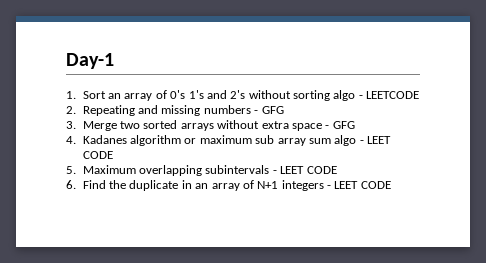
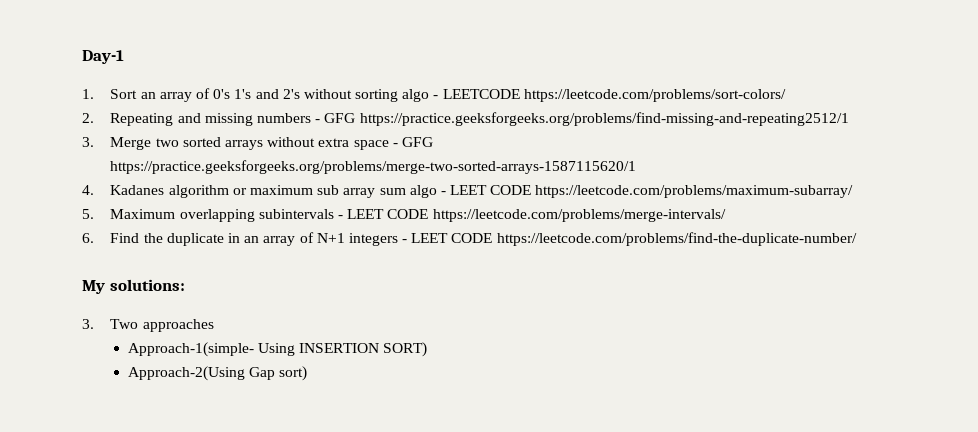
- 1. Sort an array of 0's 1's and 2's without sorting algo - LEETCODE
+ 1. Sort an array of 0's 1's and 2's without sorting algo - LEETCODE https://leetcode.com/problems/sort-colors/
- 2. Repeating and missing numbers - GFG
+ 2. Repeating and missing numbers - GFG https://practice.geeksforgeeks.org/problems/find-missing-and-repeating2512/1
- 3. Merge two sorted arrays without extra space - GFG
+ 3. Merge two sorted arrays without extra space - GFG https://practice.geeksforgeeks.org/problems/merge-two-sorted-arrays-1587115620/1
- 4. Kadanes algorithm or maximum sub array sum algo - LEET CODE
+ 4. Kadanes algorithm or maximum sub array sum algo - LEET CODE https://leetcode.com/problems/maximum-subarray/
- 5. Maximum overlapping subintervals - LEET CODE
+ 5. Maximum overlapping subintervals - LEET CODE https://leetcode.com/problems/merge-intervals/
- 6. Find the duplicate in an array of N+1 integers - LEET CODE
+ 6. Find the duplicate in an array of N+1 integers - LEET CODE https://leetcode.com/problems/find-the-duplicate-number/
+ My solutions:
+ 3. Two approaches
+ Approach-1(simple- Using INSERTION SORT)
+ Approach-2(Using Gap sort)

